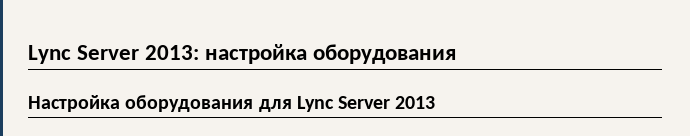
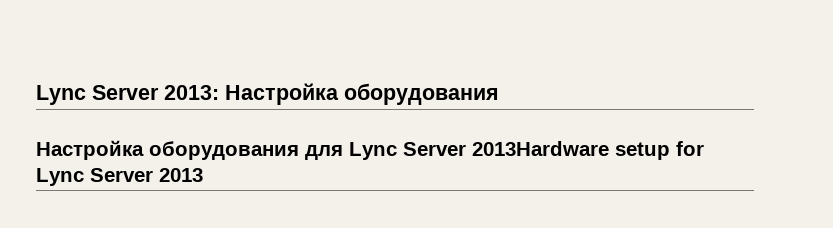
- Lync Server 2013: настройка оборудования
+ Lync Server 2013: Настройка оборудования
- Настройка оборудования для Lync Server 2013
+ Настройка оборудования для Lync Server 2013Hardware setup for Lync Server 2013

